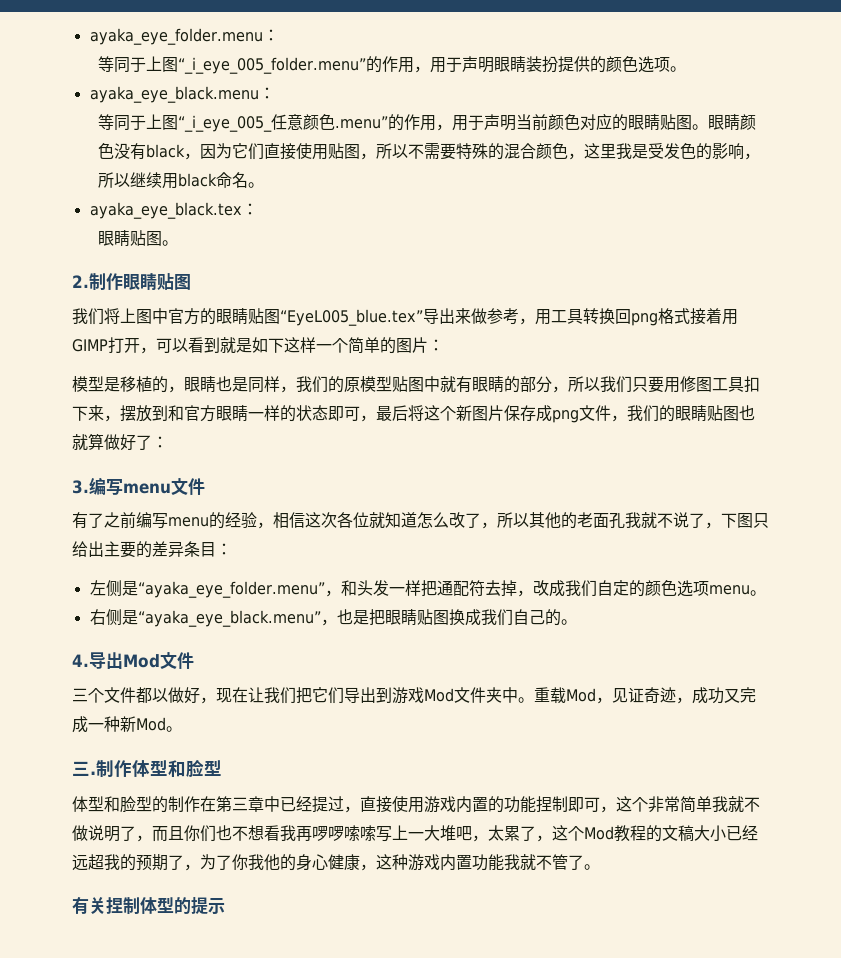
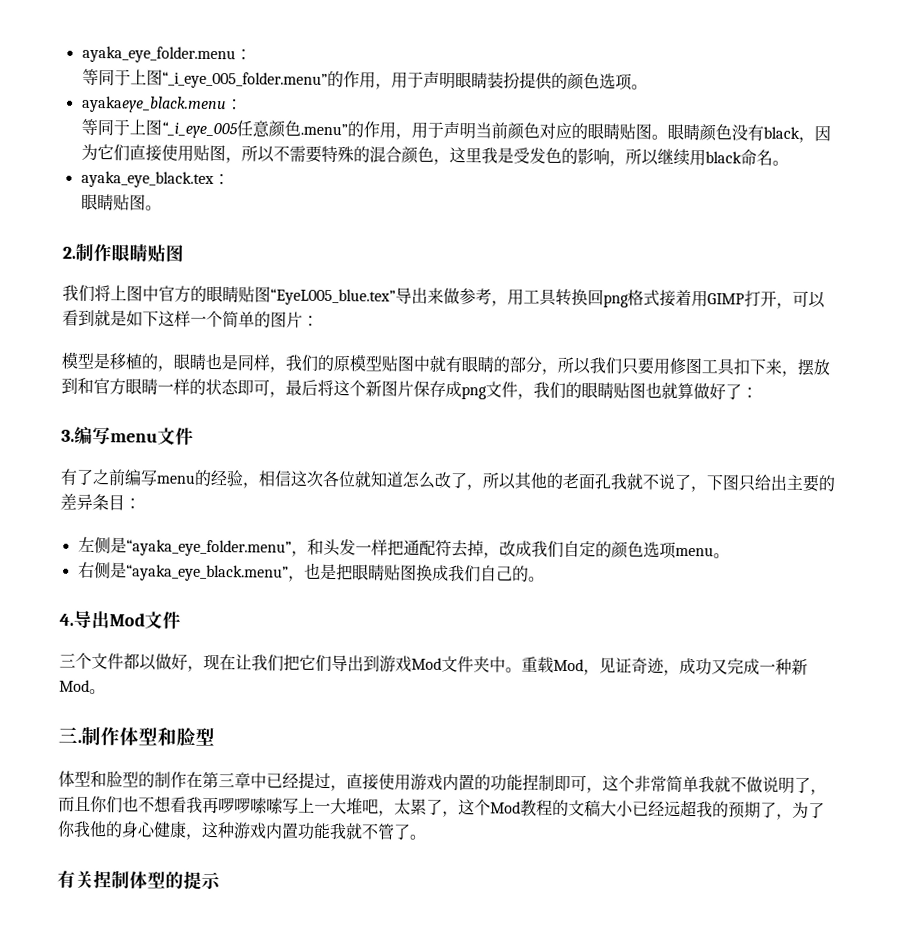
- ayaka_eye_black.menu：
- 等同于上图“_i_eye_005_任意颜色.menu”的作用，用于声明当前颜色对应的眼睛贴图。
+ ayakaeye_black.menu：
+ 等同于上图“_i_eye_005任意颜色.menu”的作用，用于声明当前颜色对应的眼睛贴图。

